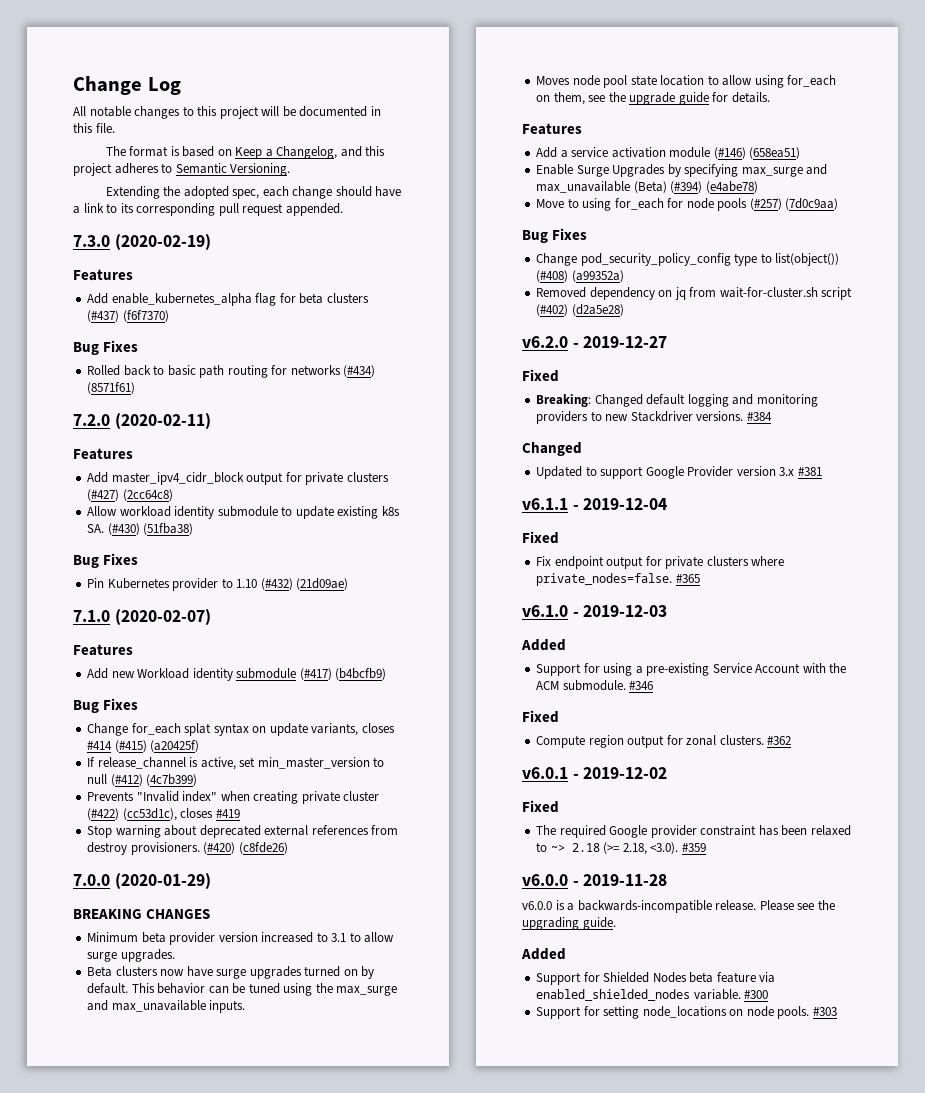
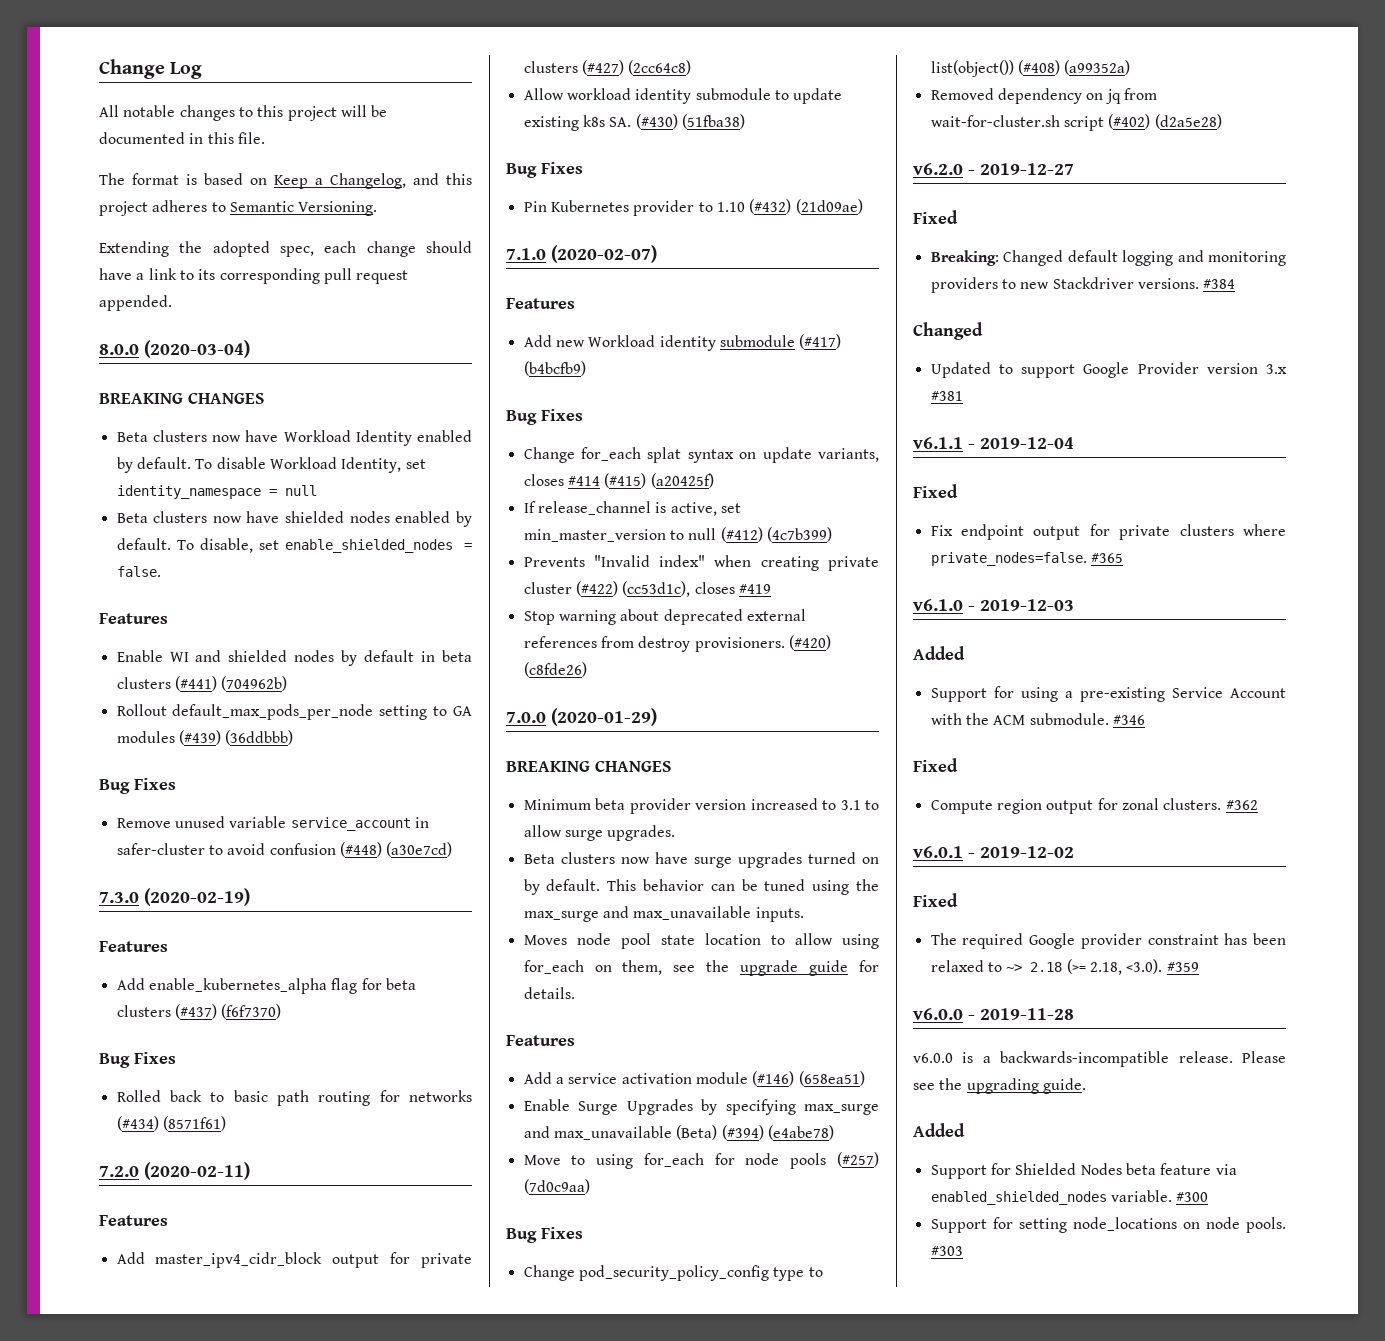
+ 8.0.0 (2020-03-04)
+ BREAKING CHANGES
+ Beta clusters now have Workload Identity enabled by default. To disable Workload Identity, set identity_namespace = null
+ Beta clusters now have shielded nodes enabled by default. To disable, set enable_shielded_nodes = false.
+ Features
+ Enable WI and shielded nodes by default in beta clusters (#441) (704962b)
+ Rollout default_max_pods_per_node setting to GA modules (#439) (36ddbbb)
+ Bug Fixes
+ Remove unused variable service_account in safer-cluster to avoid confusion (#448) (a30e7cd)

